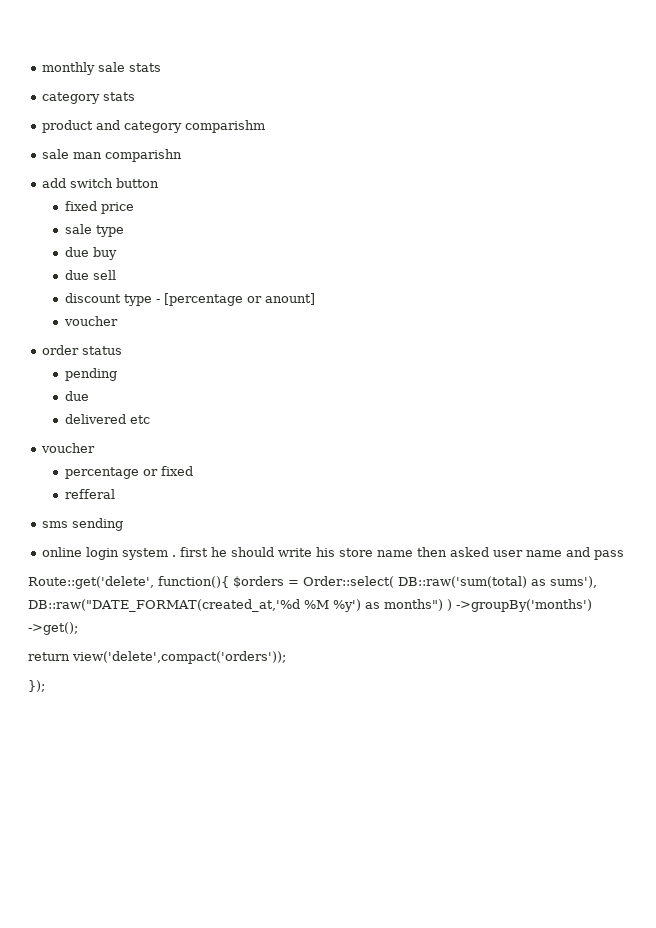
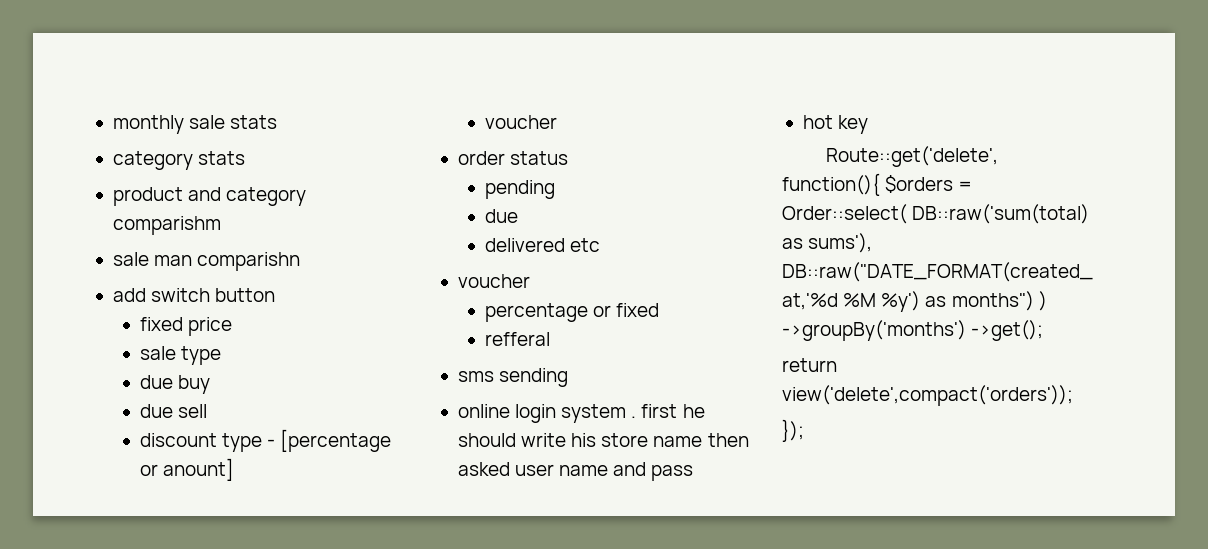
+ hot key

